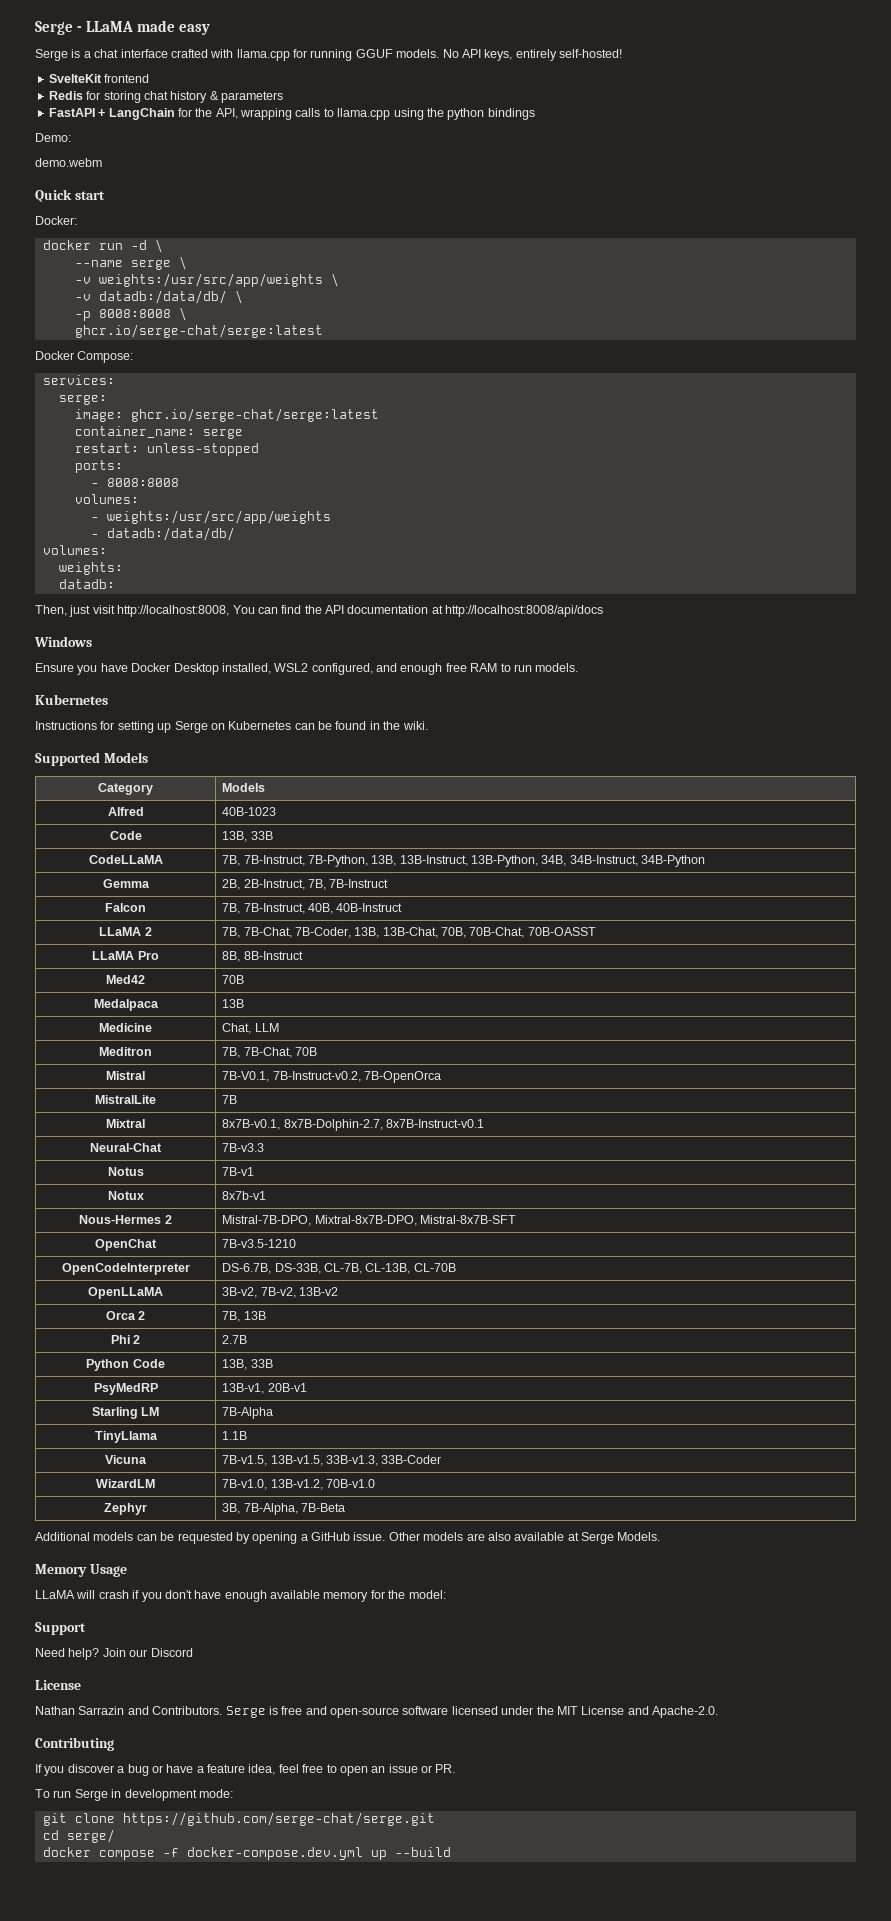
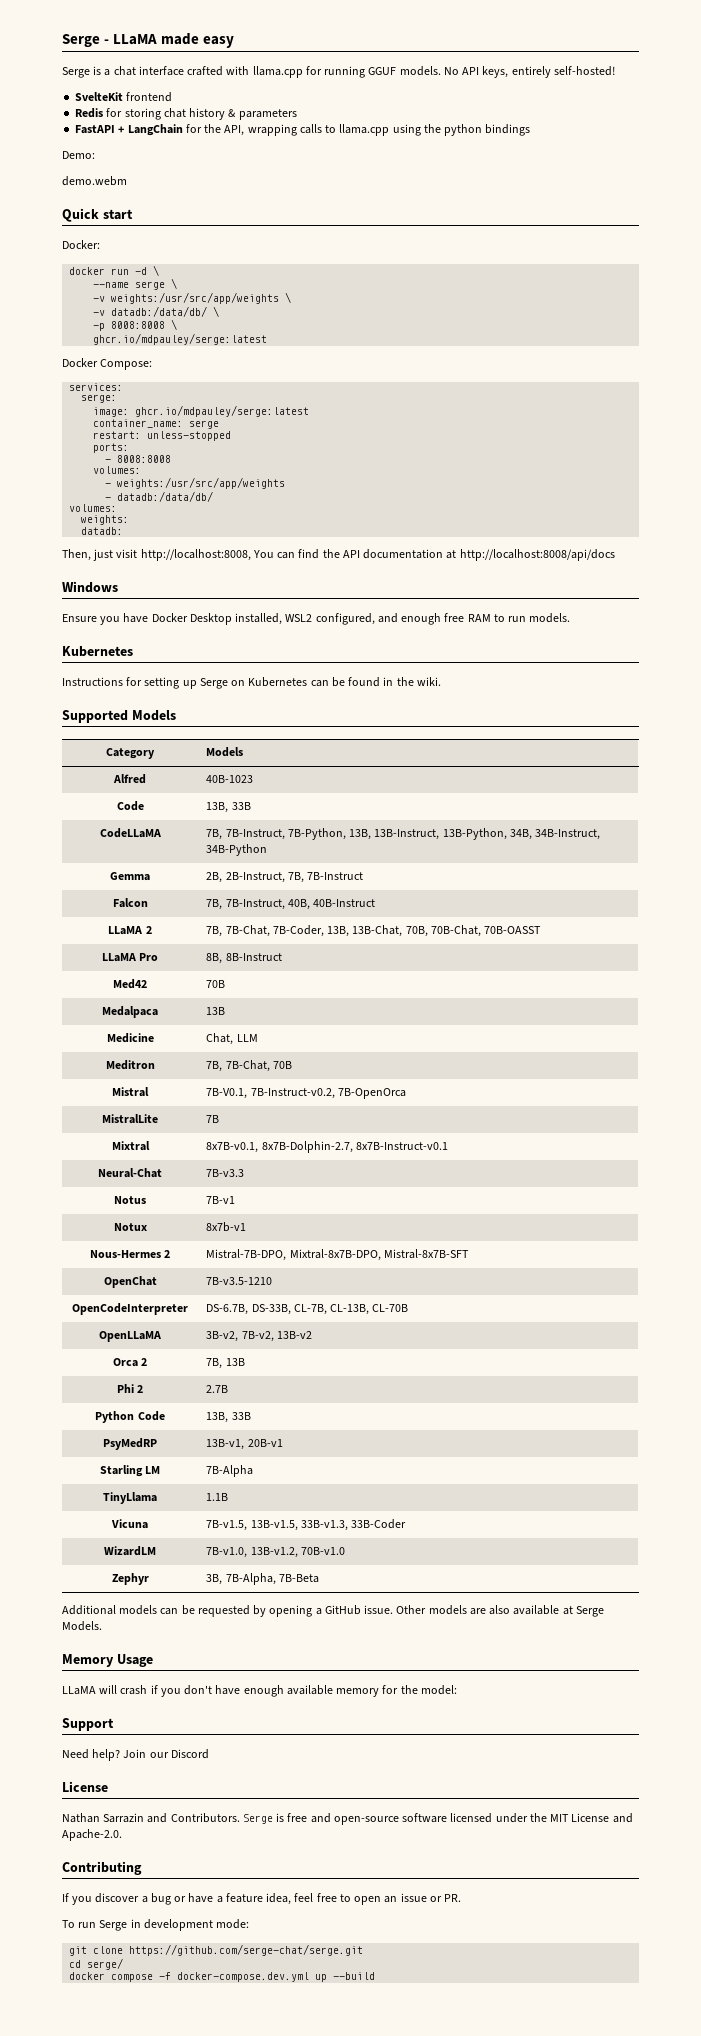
  -p 8008:8008 \
- ghcr.io/serge-chat/serge:latest
+ ghcr.io/mdpauley/serge:latest
- image: ghcr.io/serge-chat/serge:latest
+ image: ghcr.io/mdpauley/serge:latest

